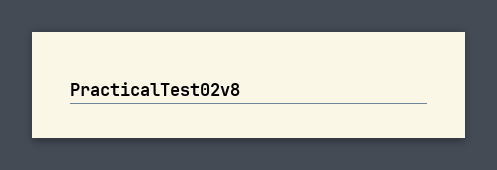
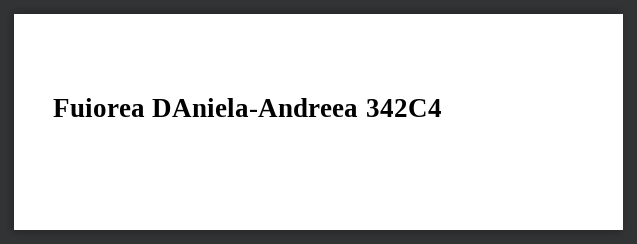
- PracticalTest02v8
+ Fuiorea DAniela-Andreea 342C4

